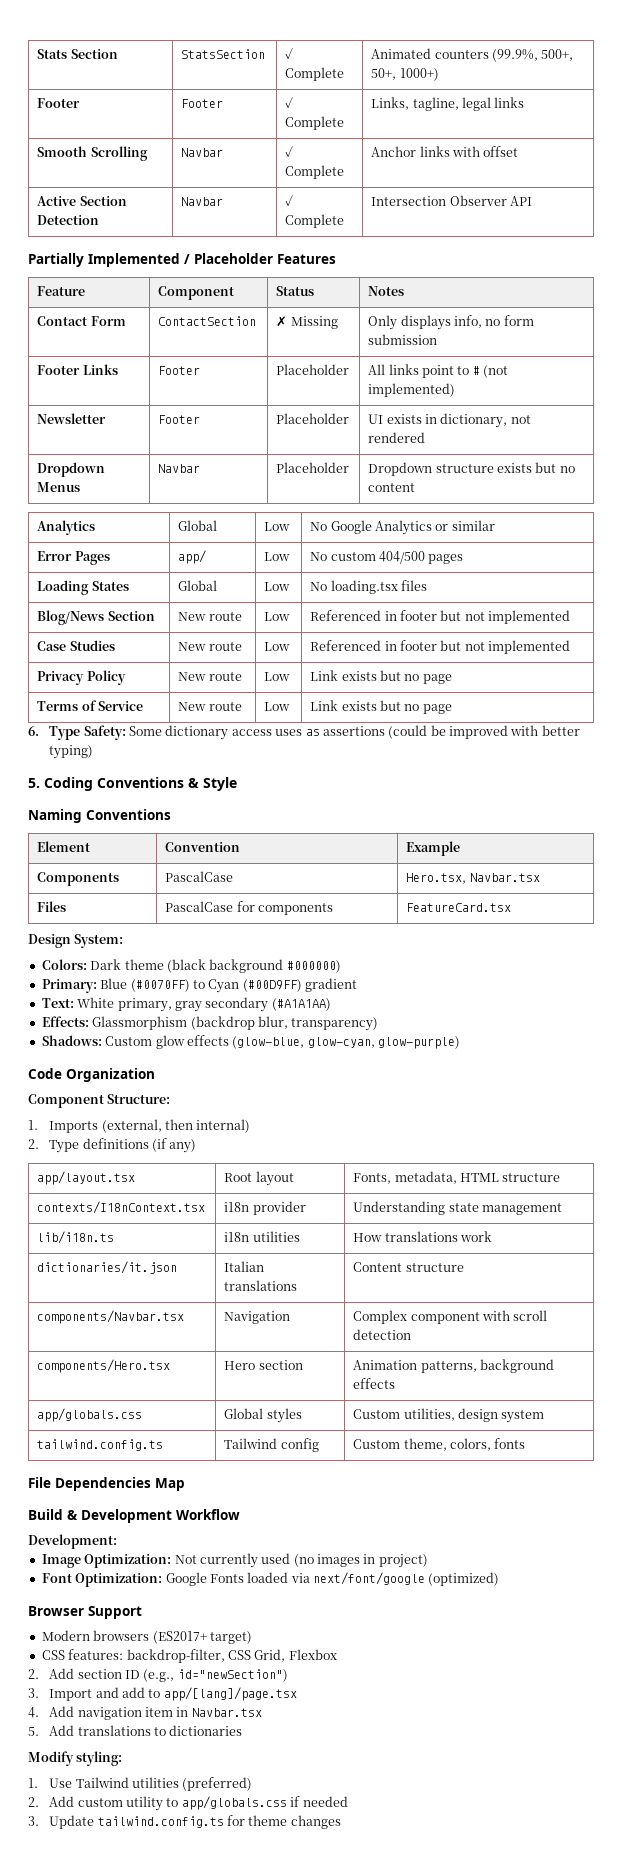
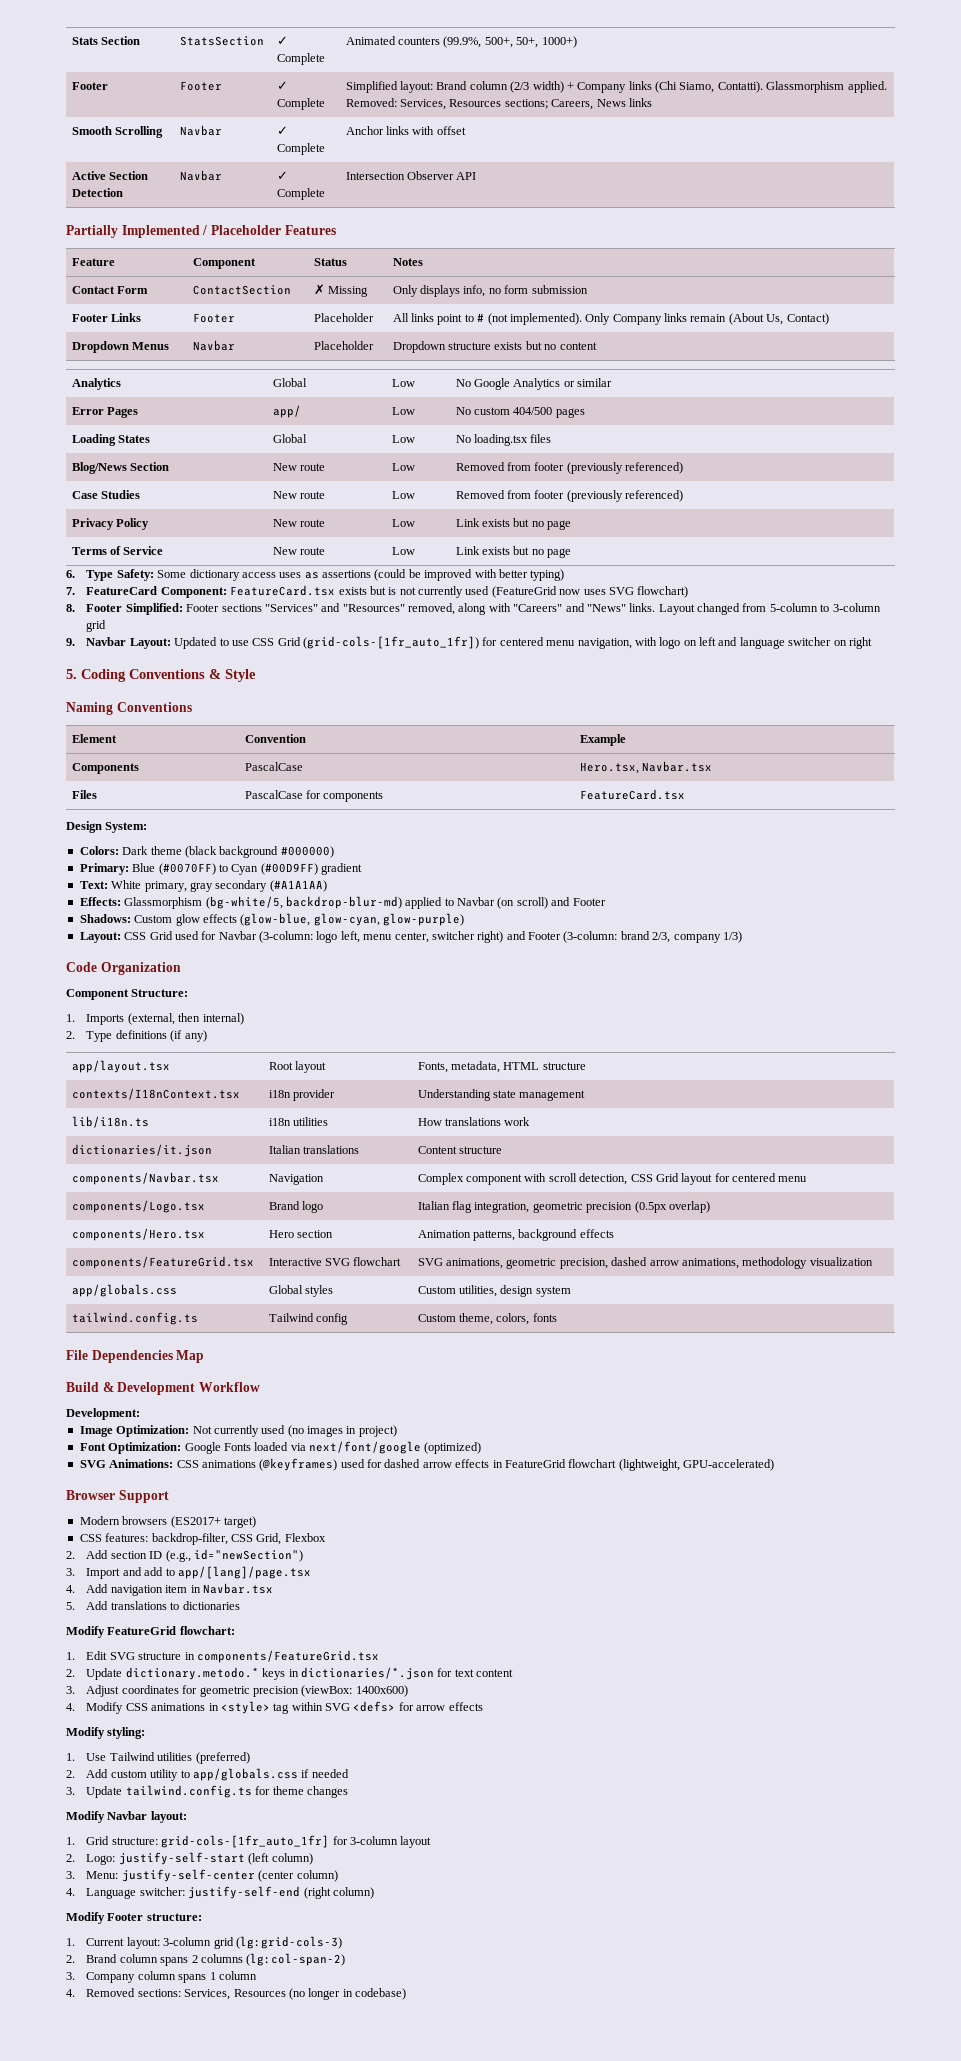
- Footer | Footer | ✓ Complete | Links, tagline, legal links
+ Footer | Footer | ✓ Complete | Simplified layout: Brand column (2/3 width) + Company links (Chi Siamo, Contatti). Glassmorphism applied. Removed: Services, Resources sections; Careers, News links
- Footer Links | Footer | Placeholder | All links point to # (not implemented)
- Newsletter | Footer | Placeholder | UI exists in dictionary, not rendered
+ Footer Links | Footer | Placeholder | All links point to # (not implemented). Only Company links remain (About Us, Contact)
- Blog/News Section | New route | Low | Referenced in footer but not implemented
+ Blog/News Section | New route | Low | Removed from footer (previously referenced)
- Case Studies | New route | Low | Referenced in footer but not implemented
+ Case Studies | New route | Low | Removed from footer (previously referenced)
+ 7. FeatureCard Component: FeatureCard.tsx exists but is not currently used (FeatureGrid now uses SVG flowchart)
+ 8. Footer Simplified: Footer sections "Services" and "Resources" removed, along with "Careers" and "News" links. Layout changed from 5-column to 3-column grid
+ 9. Navbar Layout: Updated to use CSS Grid (grid-cols-[1fr_auto_1fr]) for centered menu navigation, with logo on left and language switcher on right
- Effects: Glassmorphism (backdrop blur, transparency)
+ Effects: Glassmorphism (bg-white/5, backdrop-blur-md) applied to Navbar (on scroll) and Footer
+ Layout: CSS Grid used for Navbar (3-column: logo left, menu center, switcher right) and Footer (3-column: brand 2/3, company 1/3)
- components/Navbar.tsx | Navigation | Complex component with scroll detection
+ components/Navbar.tsx | Navigation | Complex component with scroll detection, CSS Grid layout for centered menu
+ components/Logo.tsx | Brand logo | Italian flag integration, geometric precision (0.5px overlap)
+ components/FeatureGrid.tsx | Interactive SVG flowchart | SVG animations, geometric precision, dashed arrow animations, methodology visualization
+ SVG Animations: CSS animations (@keyframes) used for dashed arrow effects in FeatureGrid flowchart (lightweight, GPU-accelerated)
+ Modify FeatureGrid flowchart:
+ 1. Edit SVG structure in components/FeatureGrid.tsx
+ 2. Update dictionary.metodo.* keys in dictionaries/*.json for text content
+ 3. Adjust coordinates for geometric precision (viewBox: 1400x600)
+ 4. Modify CSS animations in <style> tag within SVG <defs> for arrow effects
+ Modify Navbar layout:
+ 1. Grid structure: grid-cols-[1fr_auto_1fr] for 3-column layout
+ 2. Logo: justify-self-start (left column)
+ 3. Menu: justify-self-center (center column)
+ 4. Language switcher: justify-self-end (right column)
+ Modify Footer structure:
+ 1. Current layout: 3-column grid (lg:grid-cols-3)
+ 2. Brand column spans 2 columns (lg:col-span-2)
+ 3. Company column spans 1 column
+ 4. Removed sections: Services, Resources (no longer in codebase)

